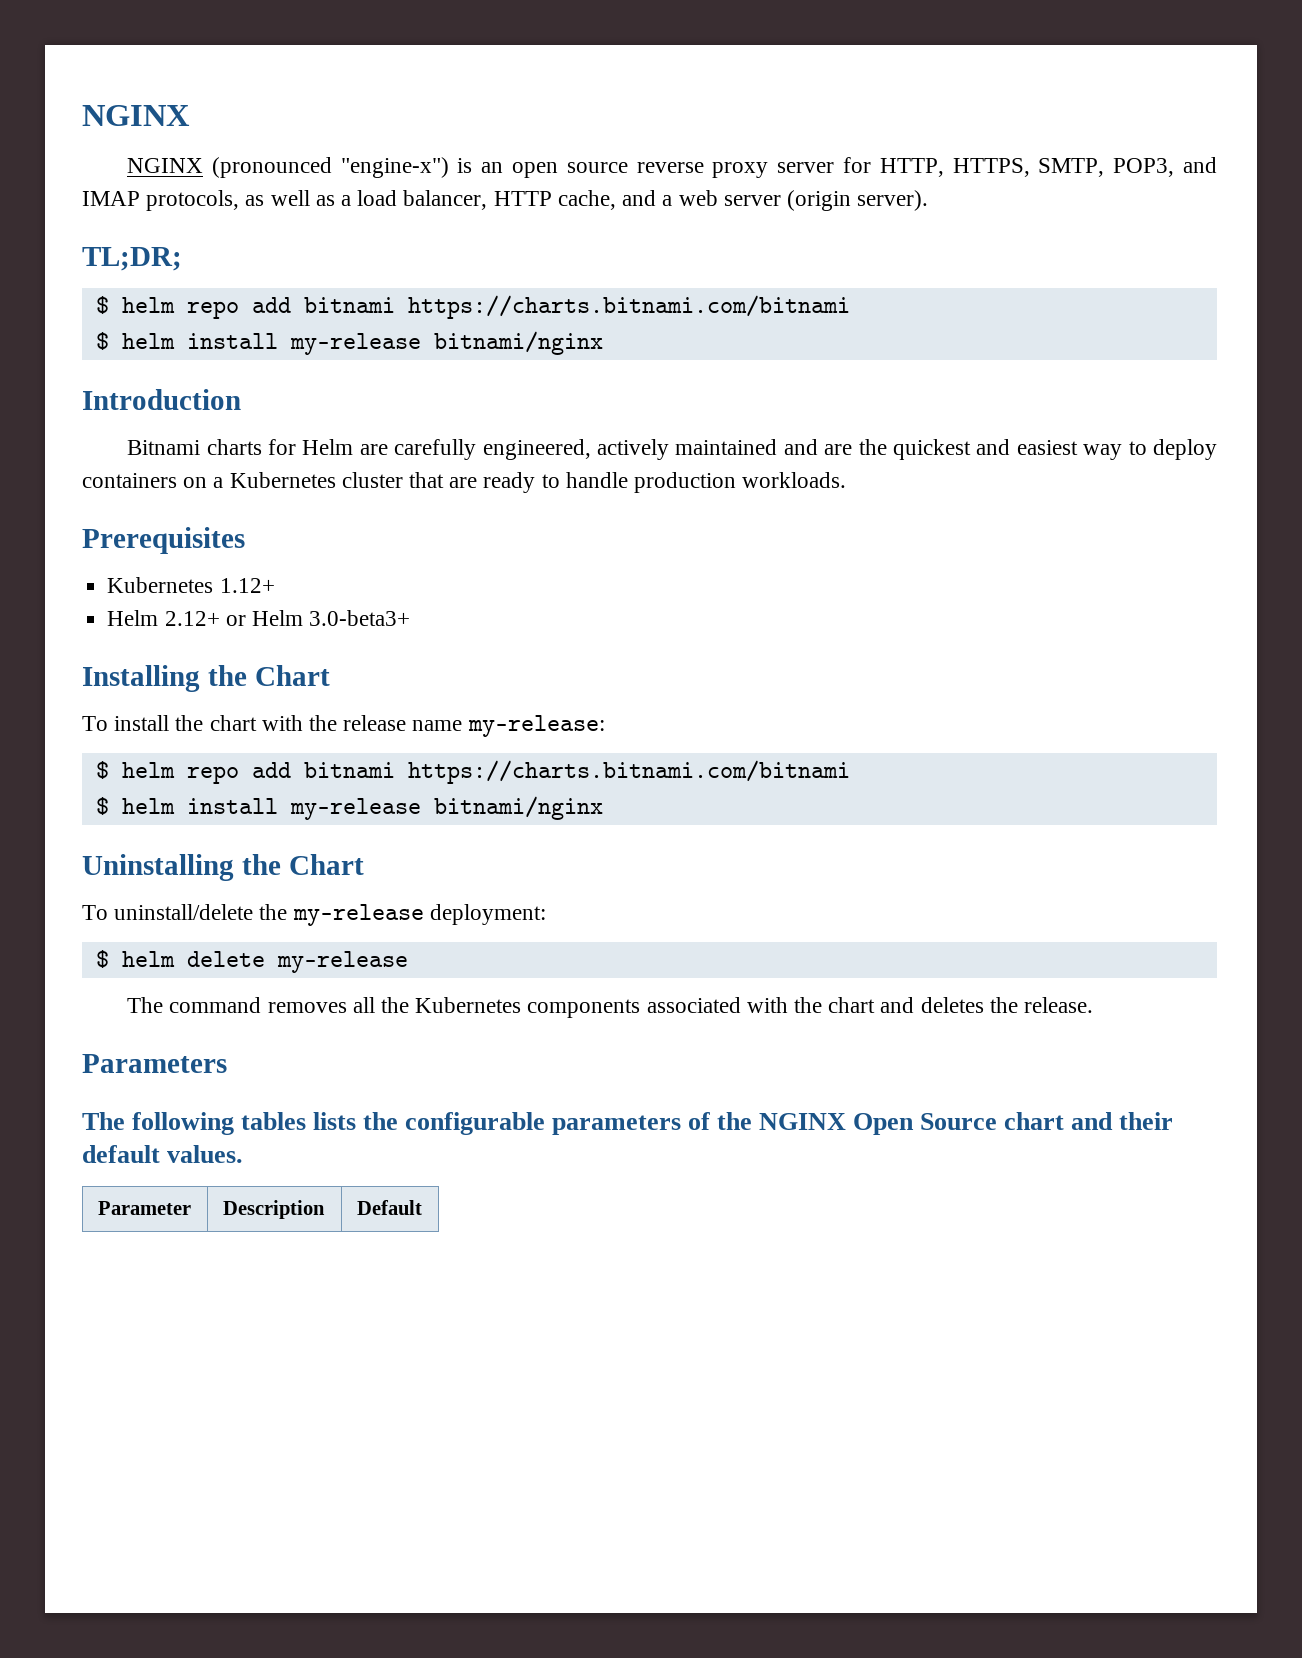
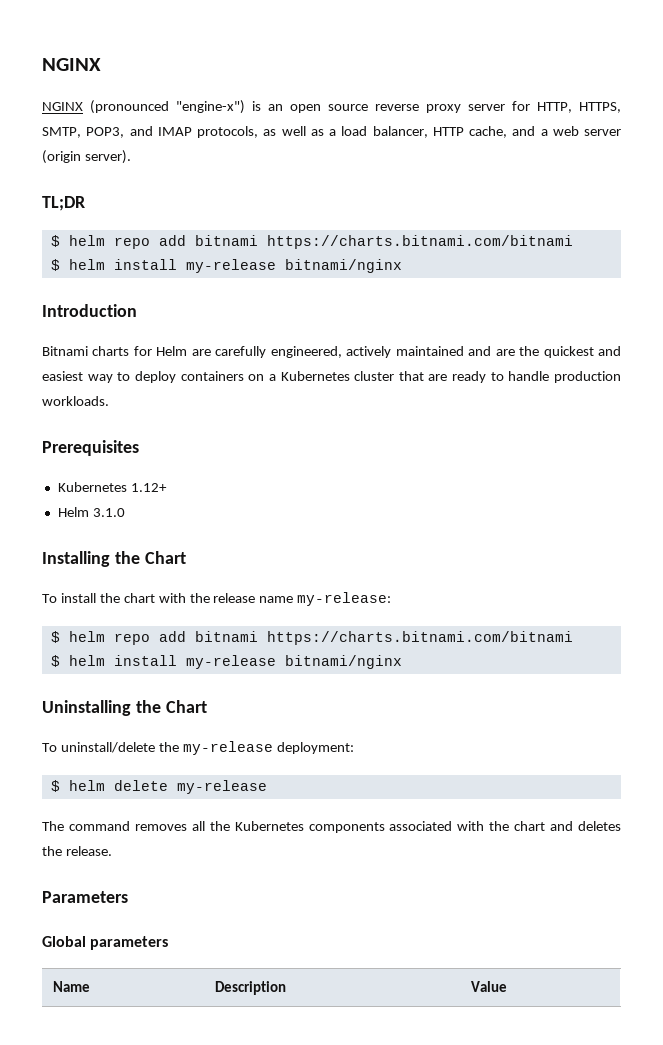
- TL;DR;
+ TL;DR
- Helm 2.12+ or Helm 3.0-beta3+
+ Helm 3.1.0
- The following tables lists the configurable parameters of the NGINX Open Source chart and their default values.
- Parameter | Description | Default
+ Global parameters
+ Name | Description | Value

